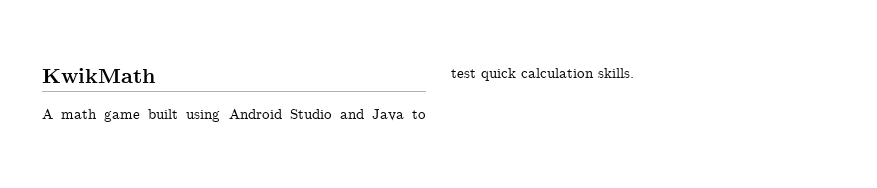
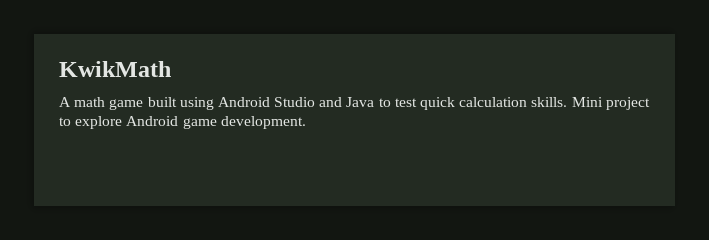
+ Mini project to explore Android game development.

